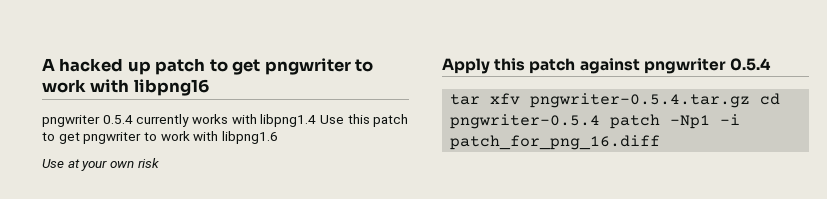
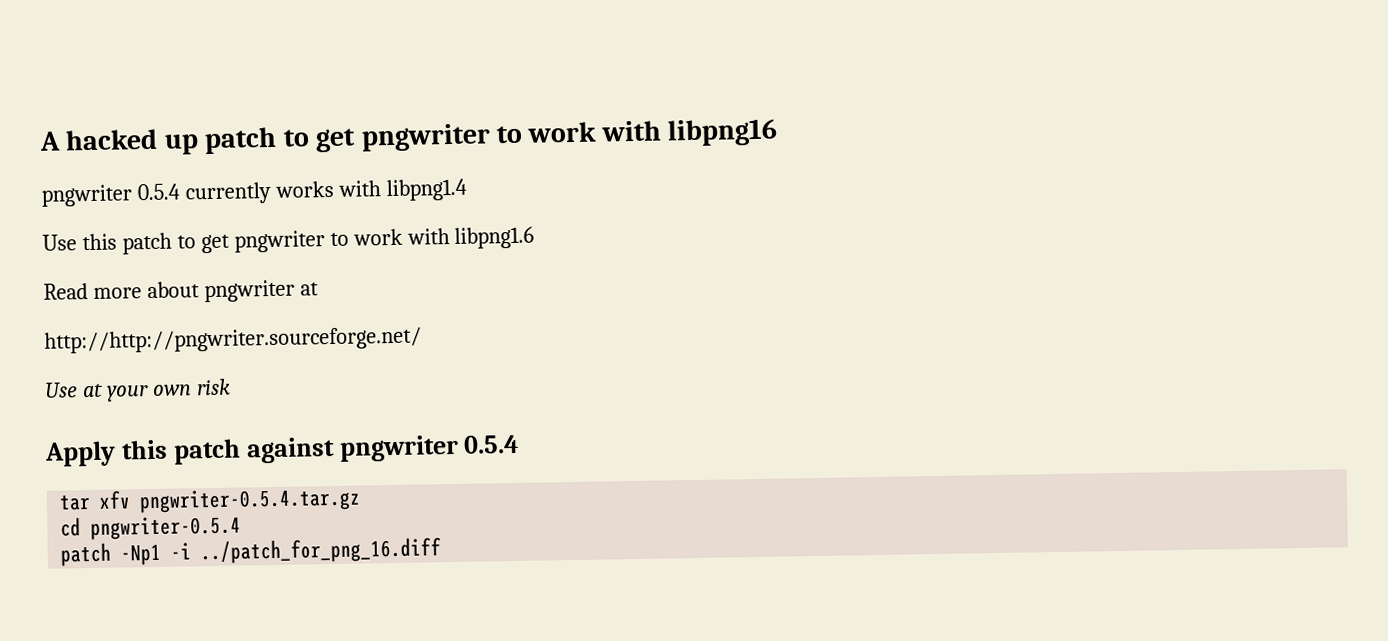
- pngwriter 0.5.4 currently works with libpng1.4 Use this patch to get pngwriter to work with libpng1.6
+ pngwriter 0.5.4 currently works with libpng1.4
+ Use this patch to get pngwriter to work with libpng1.6
+ Read more about pngwriter at
+ http://http://pngwriter.sourceforge.net/
- tar xfv pngwriter-0.5.4.tar.gz cd pngwriter-0.5.4 patch -Np1 -i patch_for_png_16.diff
+ tar xfv pngwriter-0.5.4.tar.gz
+ cd pngwriter-0.5.4
+ patch -Np1 -i ../patch_for_png_16.diff

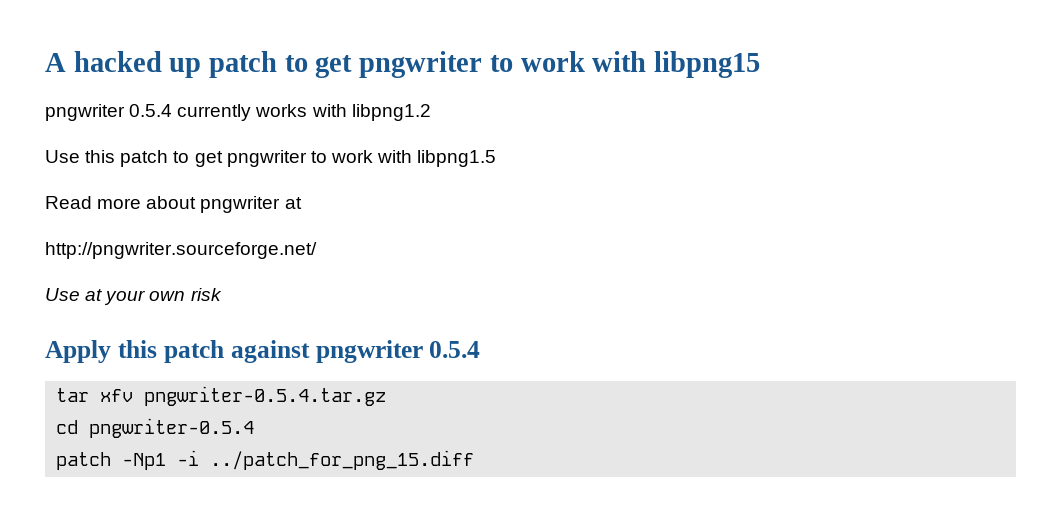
- A hacked up patch to get pngwriter to work with libpng16
+ A hacked up patch to get pngwriter to work with libpng15
- pngwriter 0.5.4 currently works with libpng1.4
+ pngwriter 0.5.4 currently works with libpng1.2
- Use this patch to get pngwriter to work with libpng1.6
+ Use this patch to get pngwriter to work with libpng1.5
- http://http://pngwriter.sourceforge.net/
+ http://pngwriter.sourceforge.net/
- patch -Np1 -i ../patch_for_png_16.diff
+ patch -Np1 -i ../patch_for_png_15.diff

